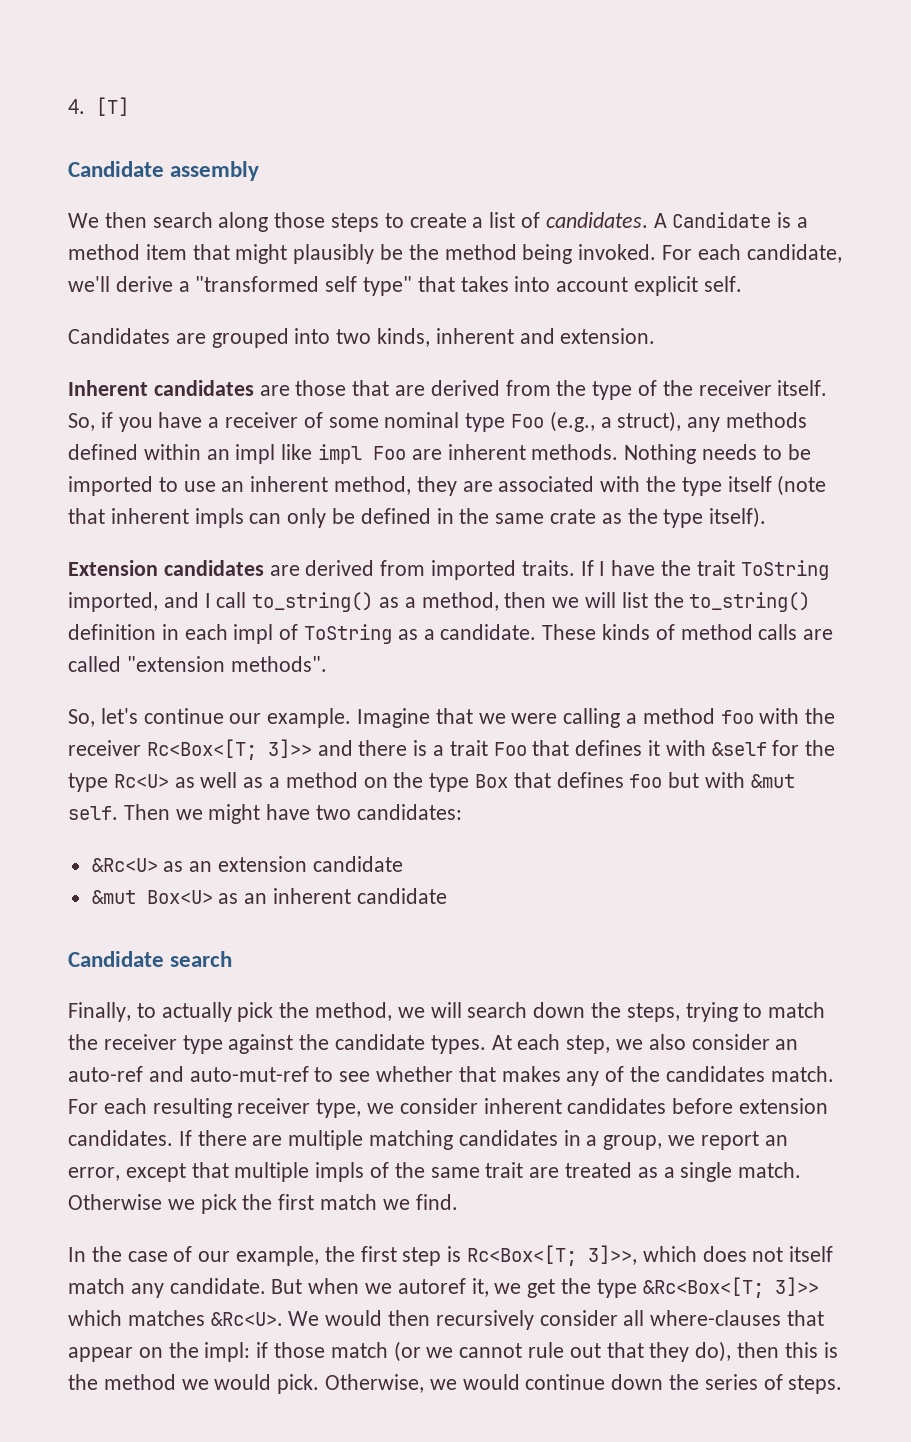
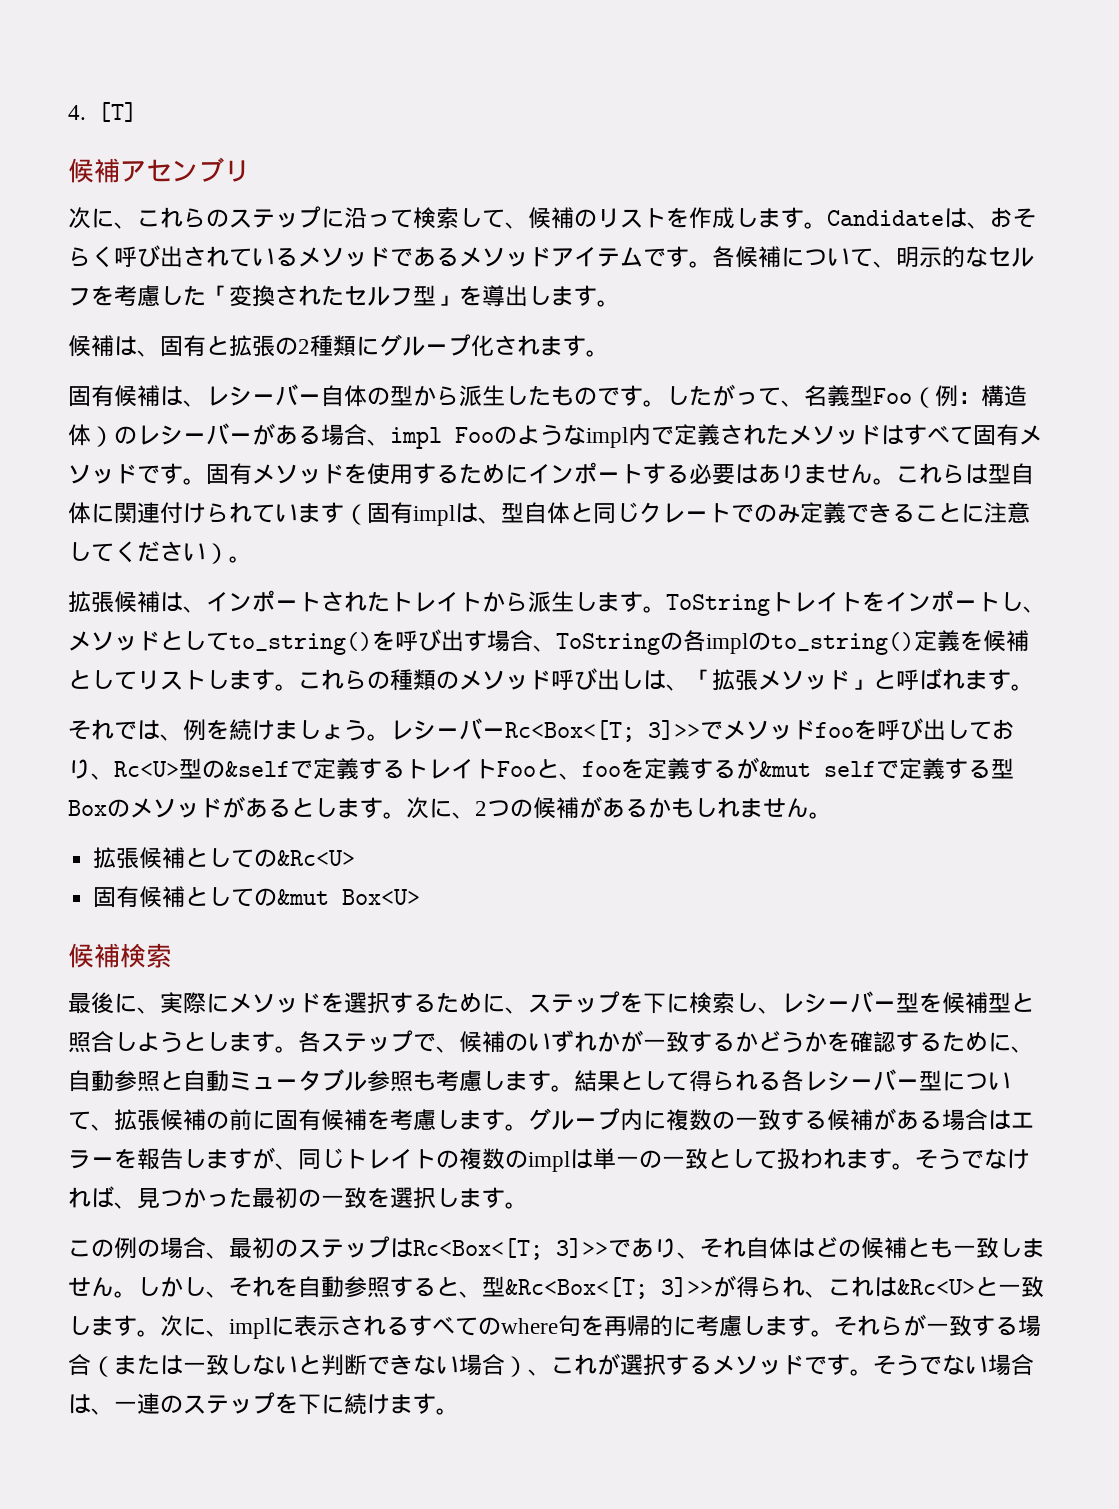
- Candidate assembly
- We then search along those steps to create a list of candidates. A Candidate is a method item that might plausibly be the method being invoked. For each candidate, we'll derive a "transformed self type" that takes into account explicit self.
- Candidates are grouped into two kinds, inherent and extension.
- Inherent candidates are those that are derived from the type of the receiver itself. So, if you have a receiver of some nominal type Foo (e.g., a struct), any methods defined within an impl like impl Foo are inherent methods. Nothing needs to be imported to use an inherent method, they are associated with the type itself (note that inherent impls can only be defined in the same crate as the type itself).
- Extension candidates are derived from imported traits. If I have the trait ToString imported, and I call to_string() as a method, then we will list the to_string() definition in each impl of ToString as a candidate. These kinds of method calls are called "extension methods".
- So, let's continue our example. Imagine that we were calling a method foo with the receiver Rc<Box<[T; 3]>> and there is a trait Foo that defines it with &self for the type Rc<U> as well as a method on the type Box that defines foo but with &mut self. Then we might have two candidates:
- &Rc<U> as an extension candidate
- &mut Box<U> as an inherent candidate
- Candidate search
- Finally, to actually pick the method, we will search down the steps, trying to match the receiver type against the candidate types. At each step, we also consider an auto-ref and auto-mut-ref to see whether that makes any of the candidates match. For each resulting receiver type, we consider inherent candidates before extension candidates. If there are multiple matching candidates in a group, we report an error, except that multiple impls of the same trait are treated as a single match. Otherwise we pick the first match we find.
- In the case of our example, the first step is Rc<Box<[T; 3]>>, which does not itself match any candidate. But when we autoref it, we get the type &Rc<Box<[T; 3]>> which matches &Rc<U>. We would then recursively consider all where-clauses that appear on the impl: if those match (or we cannot rule out that they do), then this is the method we would pick. Otherwise, we would continue down the series of steps.
+ 候補アセンブリ
+ 次に、これらのステップに沿って検索して、候補のリストを作成します。Candidateは、おそらく呼び出されているメソッドであるメソッドアイテムです。各候補について、明示的なセルフを考慮した「変換されたセルフ型」を導出します。
+ 候補は、固有と拡張の2種類にグループ化されます。
+ 固有候補は、レシーバー自体の型から派生したものです。したがって、名義型Foo（例：構造体）のレシーバーがある場合、impl Fooのようなimpl内で定義されたメソッドはすべて固有メソッドです。固有メソッドを使用するためにインポートする必要はありません。これらは型自体に関連付けられています（固有implは、型自体と同じクレートでのみ定義できることに注意してください）。
+ 拡張候補は、インポートされたトレイトから派生します。ToStringトレイトをインポートし、メソッドとしてto_string()を呼び出す場合、ToStringの各implのto_string()定義を候補としてリストします。これらの種類のメソッド呼び出しは、「拡張メソッド」と呼ばれます。
+ それでは、例を続けましょう。レシーバーRc<Box<[T; 3]>>でメソッドfooを呼び出しており、Rc<U>型の&selfで定義するトレイトFooと、fooを定義するが&mut selfで定義する型Boxのメソッドがあるとします。次に、2つの候補があるかもしれません。
+ 拡張候補としての&Rc<U>
+ 固有候補としての&mut Box<U>
+ 候補検索
+ 最後に、実際にメソッドを選択するために、ステップを下に検索し、レシーバー型を候補型と照合しようとします。各ステップで、候補のいずれかが一致するかどうかを確認するために、自動参照と自動ミュータブル参照も考慮します。結果として得られる各レシーバー型について、拡張候補の前に固有候補を考慮します。グループ内に複数の一致する候補がある場合はエラーを報告しますが、同じトレイトの複数のimplは単一の一致として扱われます。そうでなければ、見つかった最初の一致を選択します。
+ この例の場合、最初のステップはRc<Box<[T; 3]>>であり、それ自体はどの候補とも一致しません。しかし、それを自動参照すると、型&Rc<Box<[T; 3]>>が得られ、これは&Rc<U>と一致します。次に、implに表示されるすべてのwhere句を再帰的に考慮します。それらが一致する場合（または一致しないと判断できない場合）、これが選択するメソッドです。そうでない場合は、一連のステップを下に続けます。

